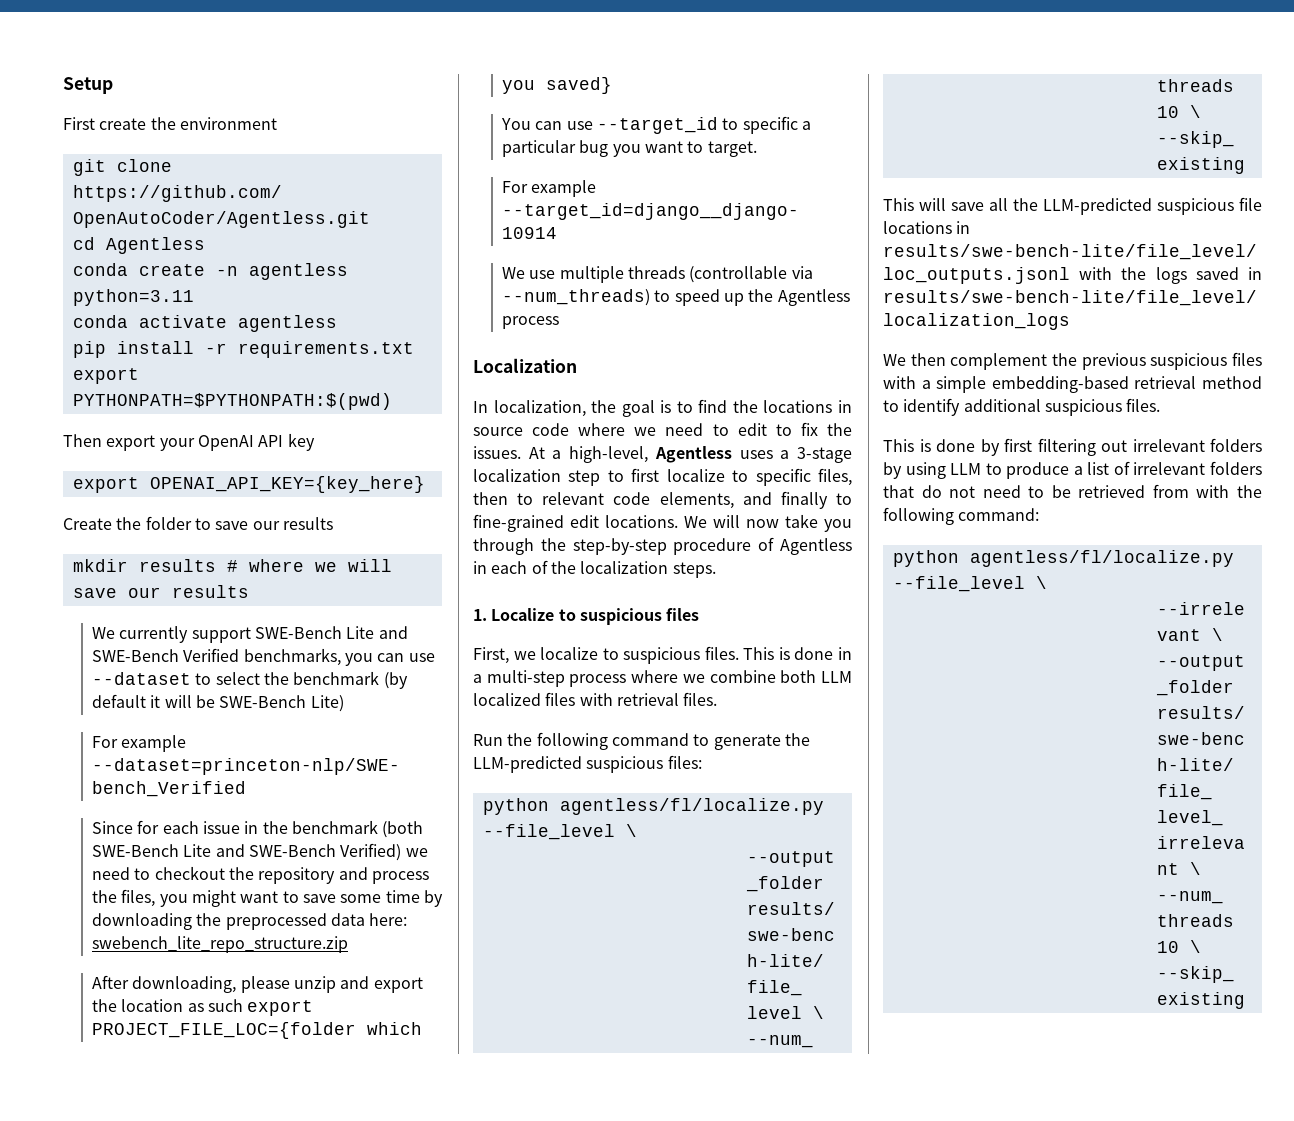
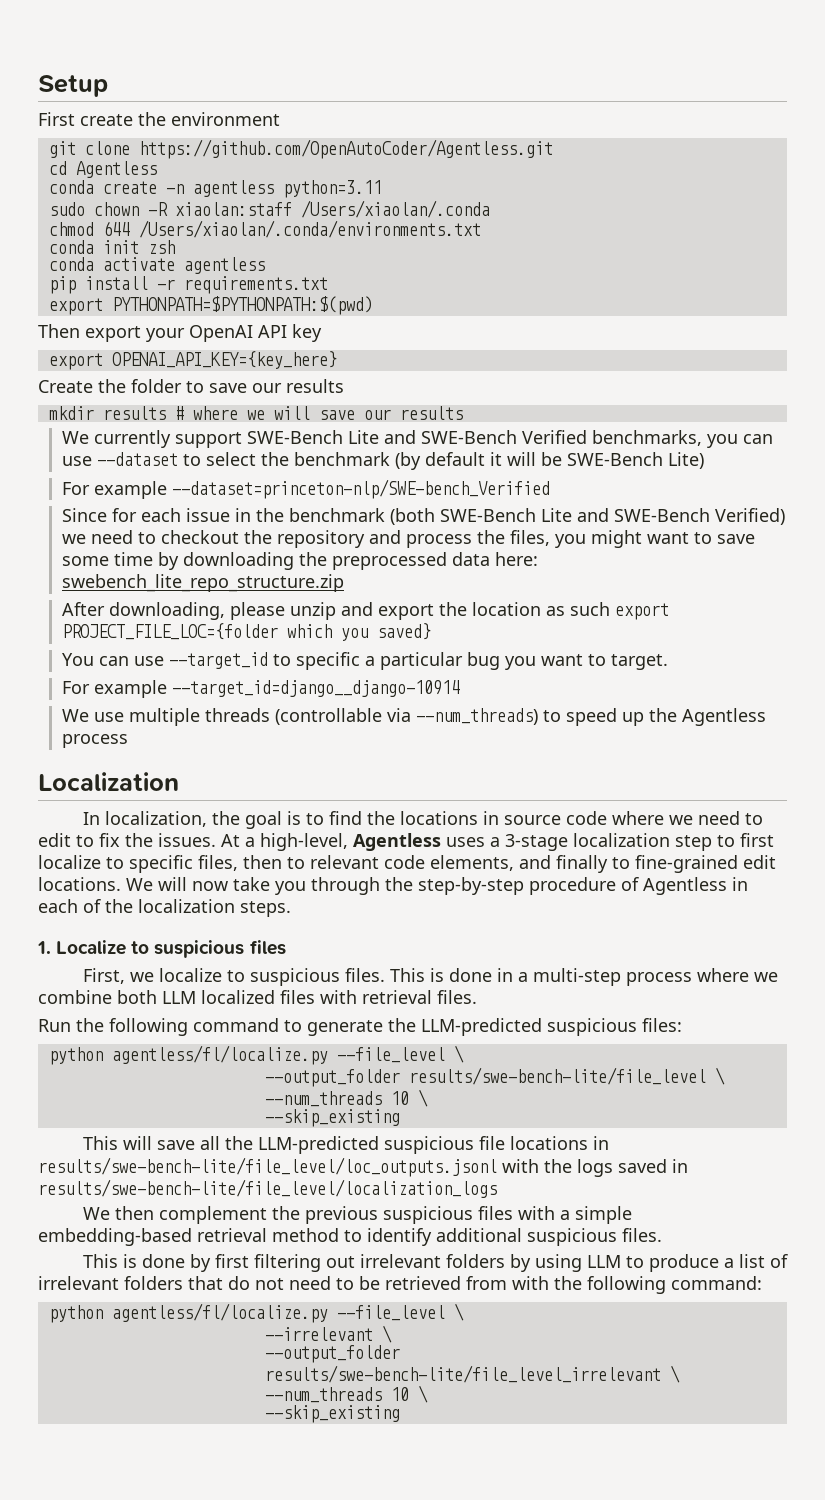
+ sudo chown -R xiaolan:staff /Users/xiaolan/.conda
+ chmod 644 /Users/xiaolan/.conda/environments.txt
+ conda init zsh

